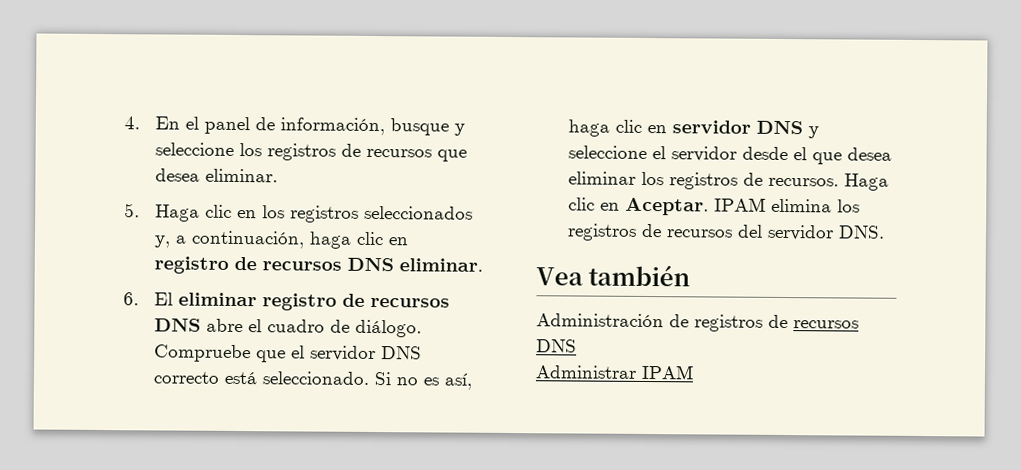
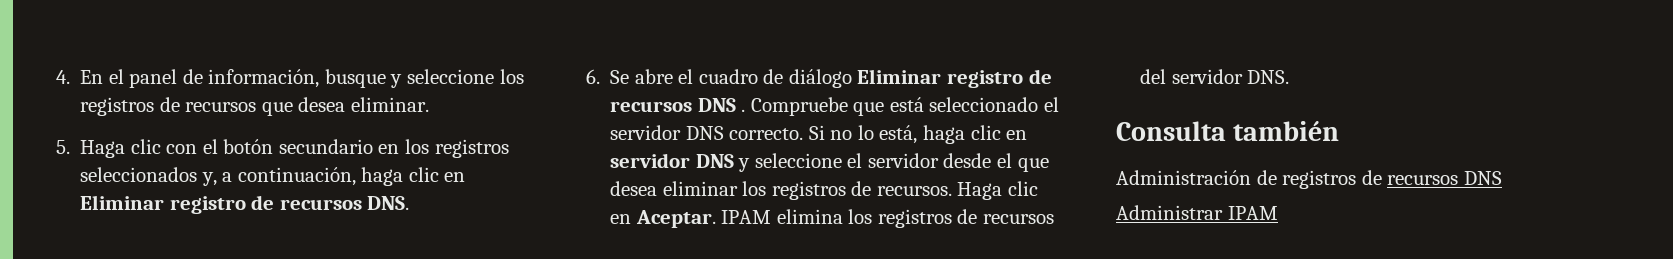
- 5. Haga clic en los registros seleccionados y, a continuación, haga clic en registro de recursos DNS eliminar.
- 6. El eliminar registro de recursos DNS abre el cuadro de diálogo. Compruebe que el servidor DNS correcto está seleccionado. Si no es así, haga clic en servidor DNS y seleccione el servidor desde el que desea eliminar los registros de recursos.
+ 5. Haga clic con el botón secundario en los registros seleccionados y, a continuación, haga clic en Eliminar registro de recursos DNS.
+ 6. Se abre el cuadro de diálogo Eliminar registro de recursos DNS . Compruebe que está seleccionado el servidor DNS correcto. Si no lo está, haga clic en servidor DNS y seleccione el servidor desde el que desea eliminar los registros de recursos.
- Vea también
+ Consulta también

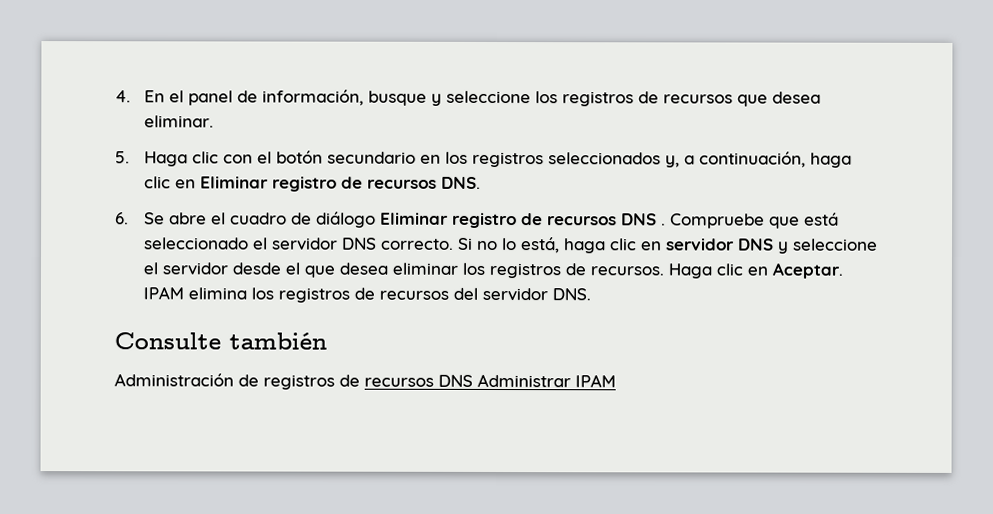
- Consulta también
+ Consulte también
- Administración de registros de recursos DNS
- Administrar IPAM
+ Administración de registros de recursos DNS Administrar IPAM

